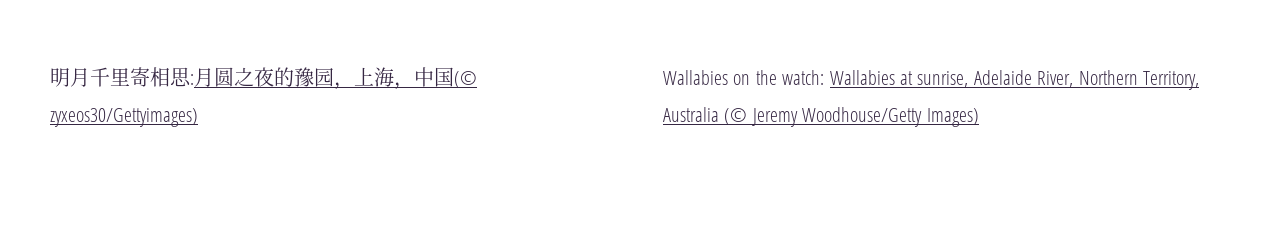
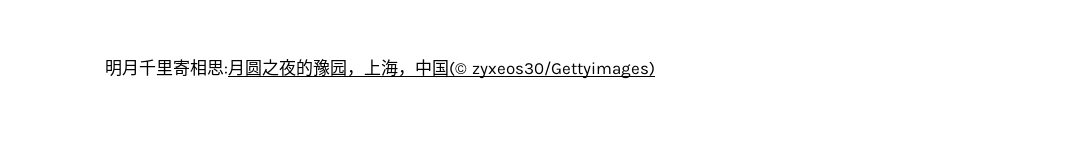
- Wallabies on the watch: Wallabies at sunrise, Adelaide River, Northern Territory, Australia (© Jeremy Woodhouse/Getty Images)

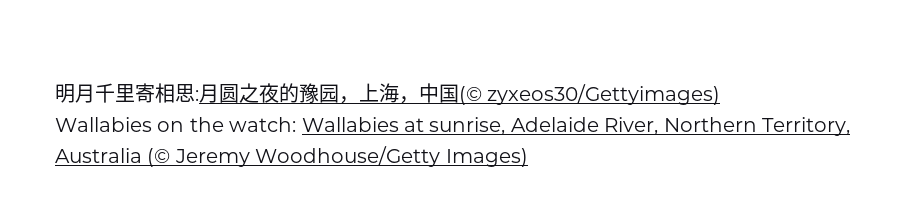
+ Wallabies on the watch: Wallabies at sunrise, Adelaide River, Northern Territory, Australia (© Jeremy Woodhouse/Getty Images)

